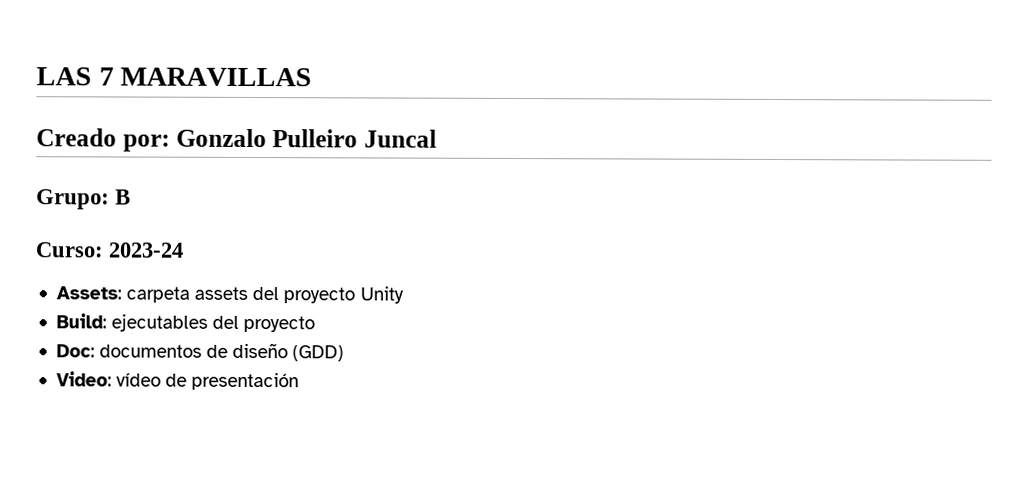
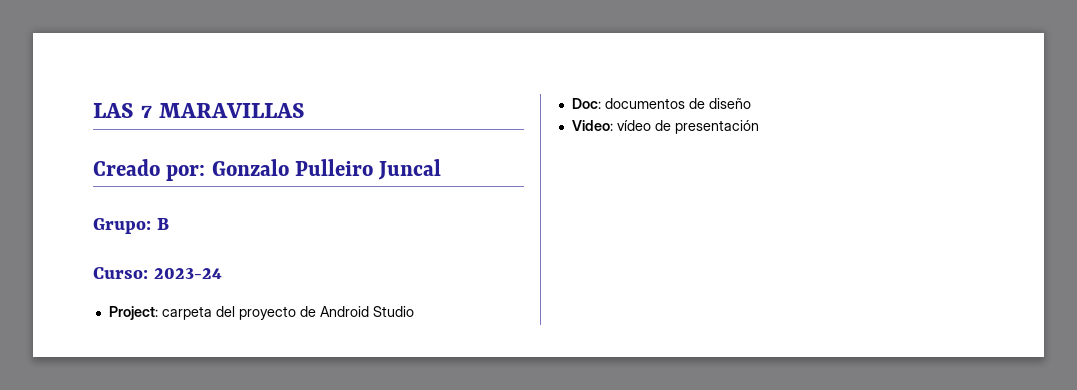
- Assets: carpeta assets del proyecto Unity
- Build: ejecutables del proyecto
+ Project: carpeta del proyecto de Android Studio
- Doc: documentos de diseño (GDD)
+ Doc: documentos de diseño

